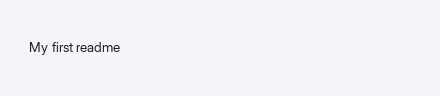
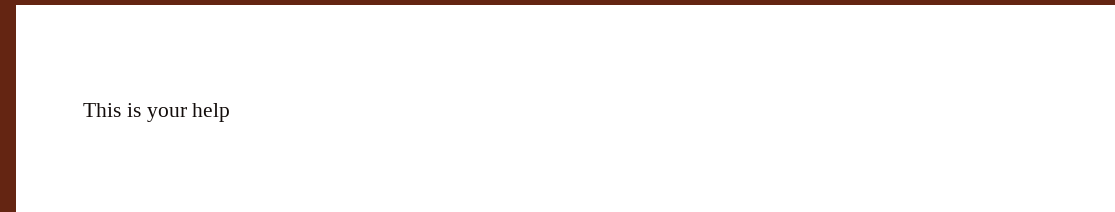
- My first readme
+ This is your help

